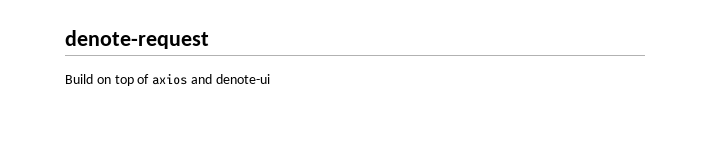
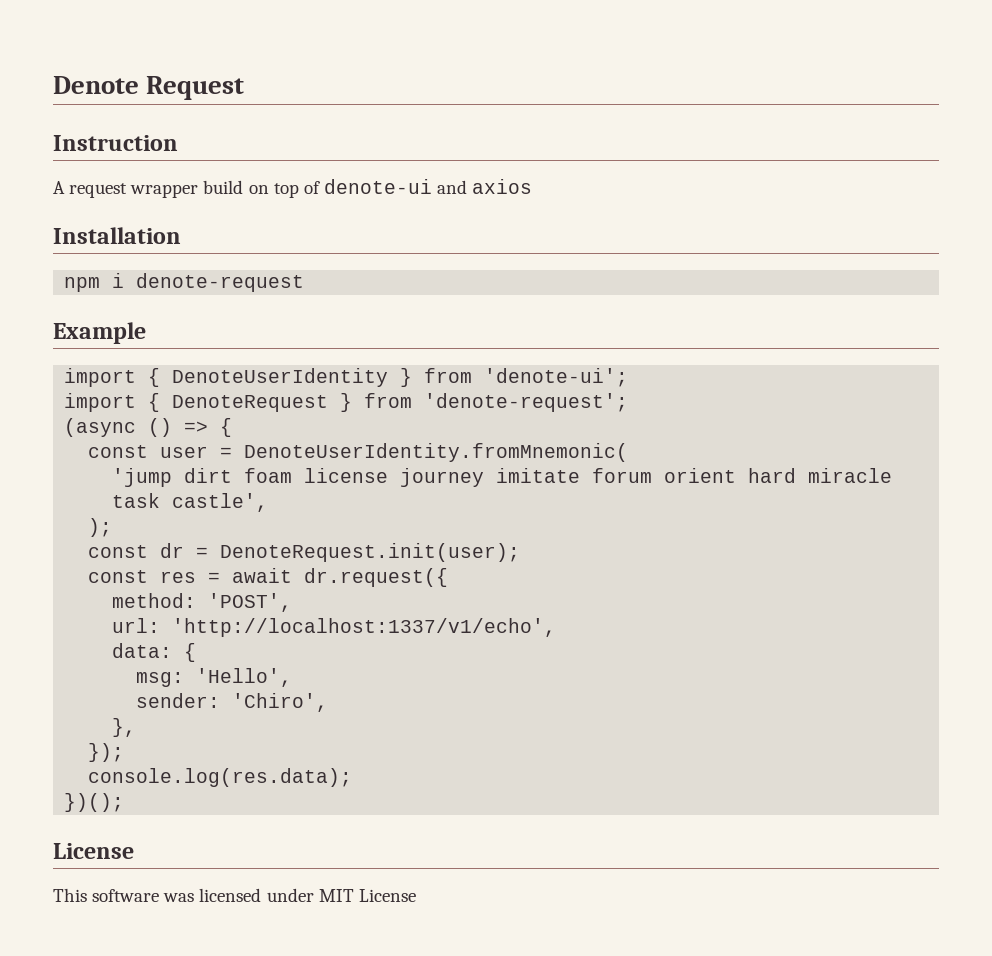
- denote-request
- Build on top of axios and denote-ui
+ Denote Request
+ Instruction
+ A request wrapper build on top of denote-ui and axios
+ Installation
+ npm i denote-request
+ Example
+ import { DenoteUserIdentity } from 'denote-ui';
+ import { DenoteRequest } from 'denote-request';
+ (async () => {
+ const user = DenoteUserIdentity.fromMnemonic(
+ 'jump dirt foam license journey imitate forum orient hard miracle task castle',
+ );
+ const dr = DenoteRequest.init(user);
+ const res = await dr.request({
+ method: 'POST',
+ url: 'http://localhost:1337/v1/echo',
+ data: {
+ msg: 'Hello',
+ sender: 'Chiro',
+ },
+ });
+ console.log(res.data);
+ })();
+ License
+ This software was licensed under MIT License

